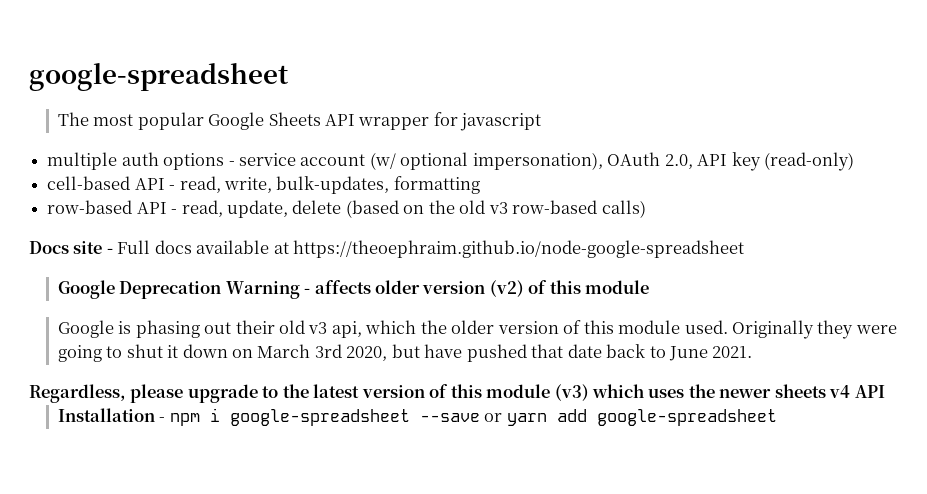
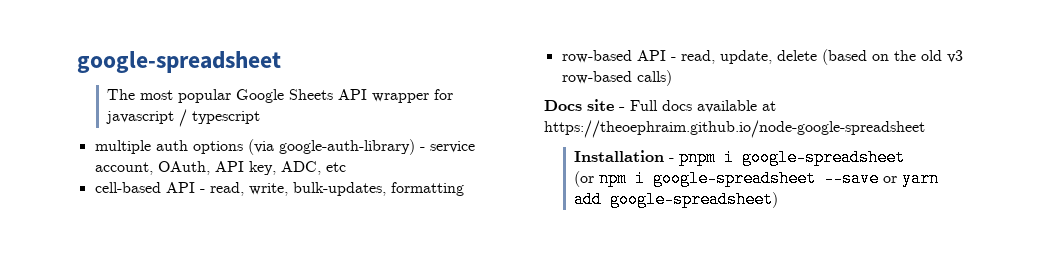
- The most popular Google Sheets API wrapper for javascript
+ The most popular Google Sheets API wrapper for javascript / typescript
- multiple auth options - service account (w/ optional impersonation), OAuth 2.0, API key (read-only)
+ multiple auth options (via google-auth-library) - service account, OAuth, API key, ADC, etc
- Google Deprecation Warning - affects older version (v2) of this module
- Google is phasing out their old v3 api, which the older version of this module used. Originally they were going to shut it down on March 3rd 2020, but have pushed that date back to June 2021.
- Regardless, please upgrade to the latest version of this module (v3) which uses the newer sheets v4 API
- Installation - npm i google-spreadsheet --save or yarn add google-spreadsheet
+ Installation - pnpm i google-spreadsheet
+ (or npm i google-spreadsheet --save or yarn add google-spreadsheet)

